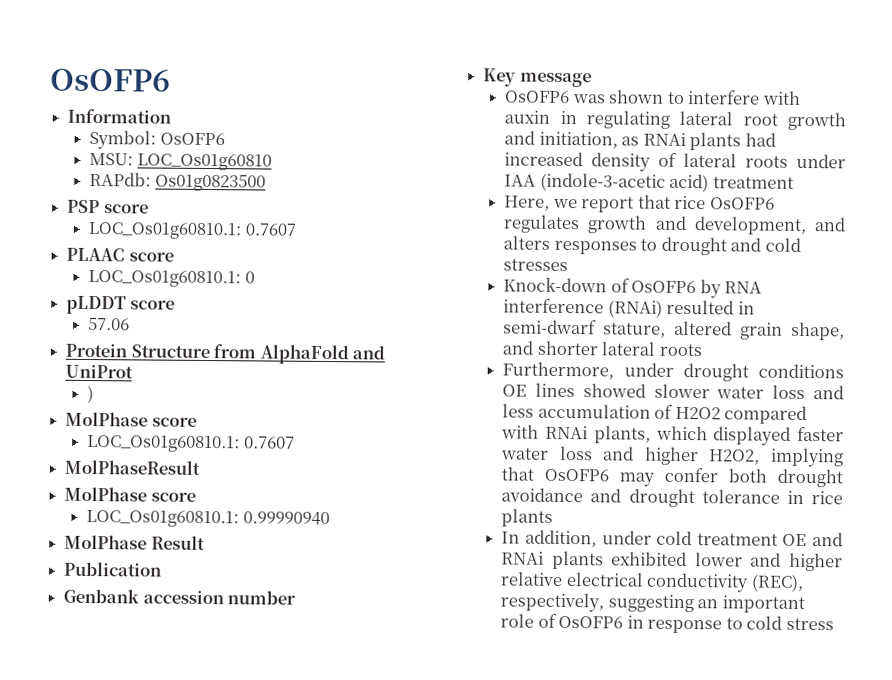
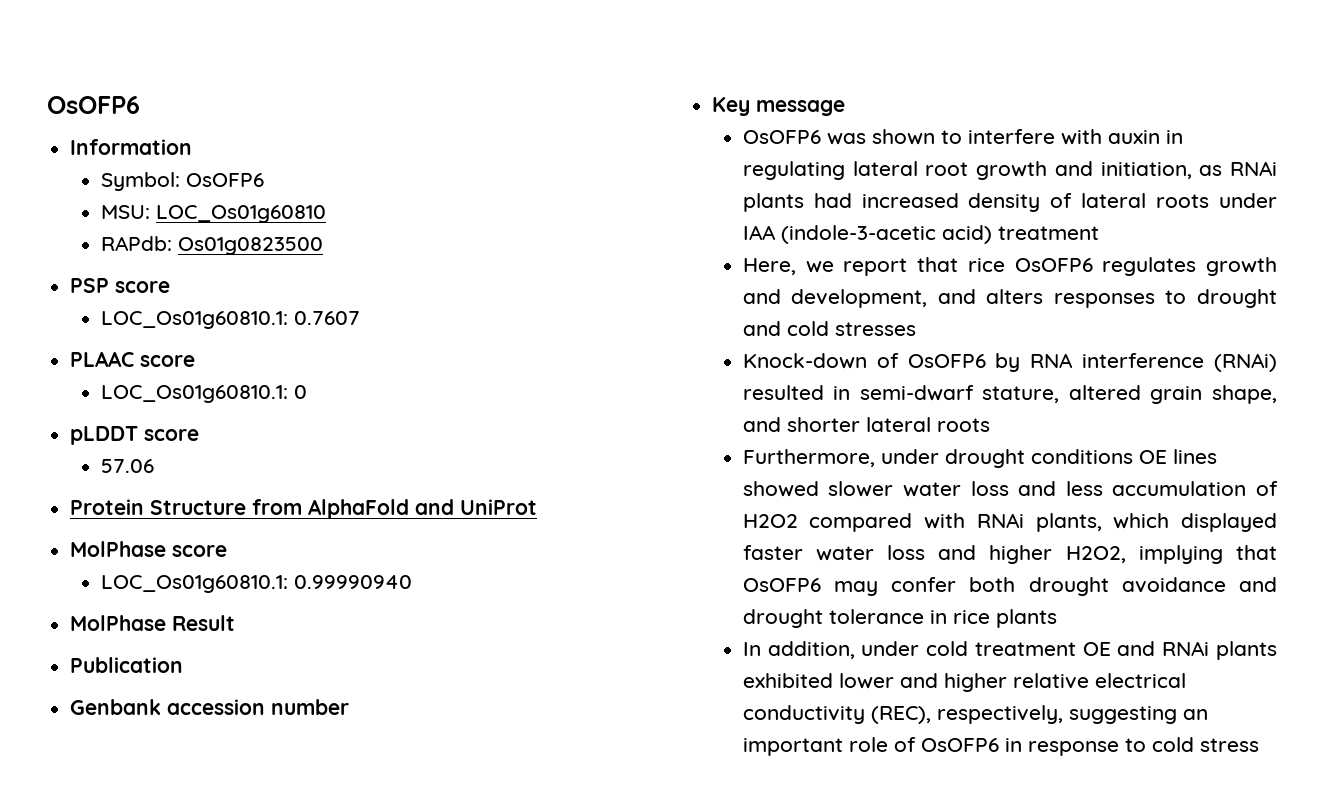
- )
- MolPhase score
- LOC_Os01g60810.1: 0.7607
- MolPhaseResult

